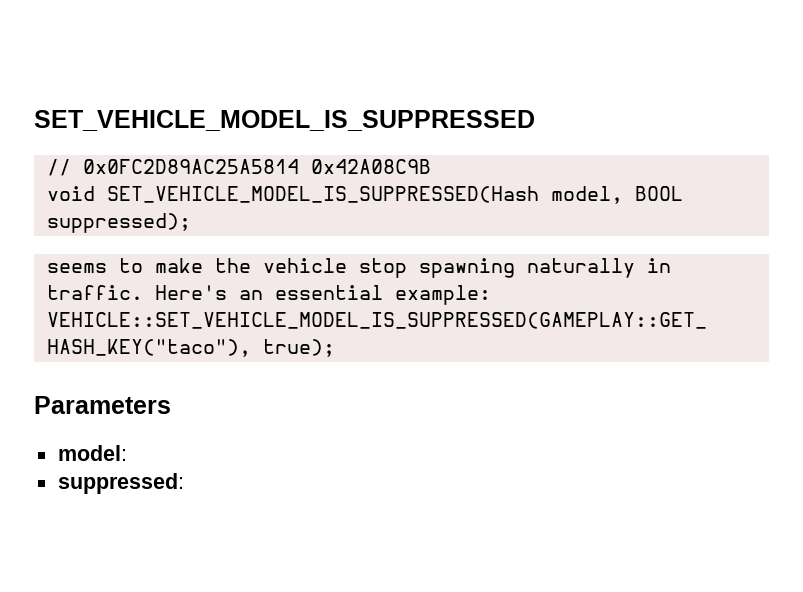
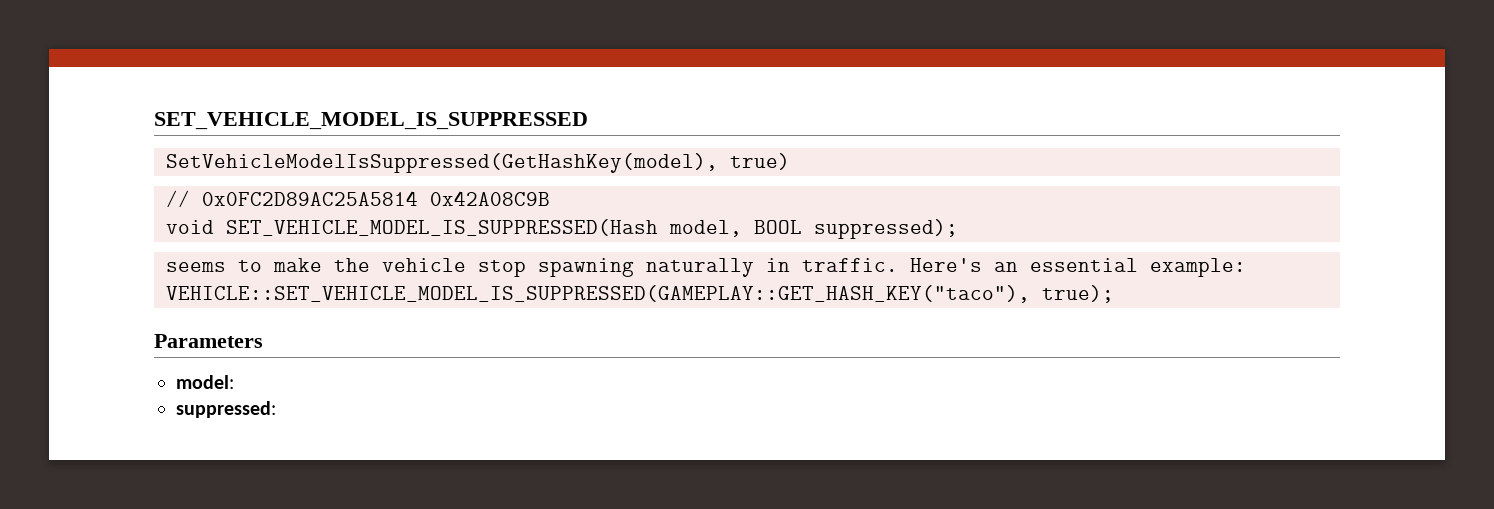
+ SetVehicleModelIsSuppressed(GetHashKey(model), true)

